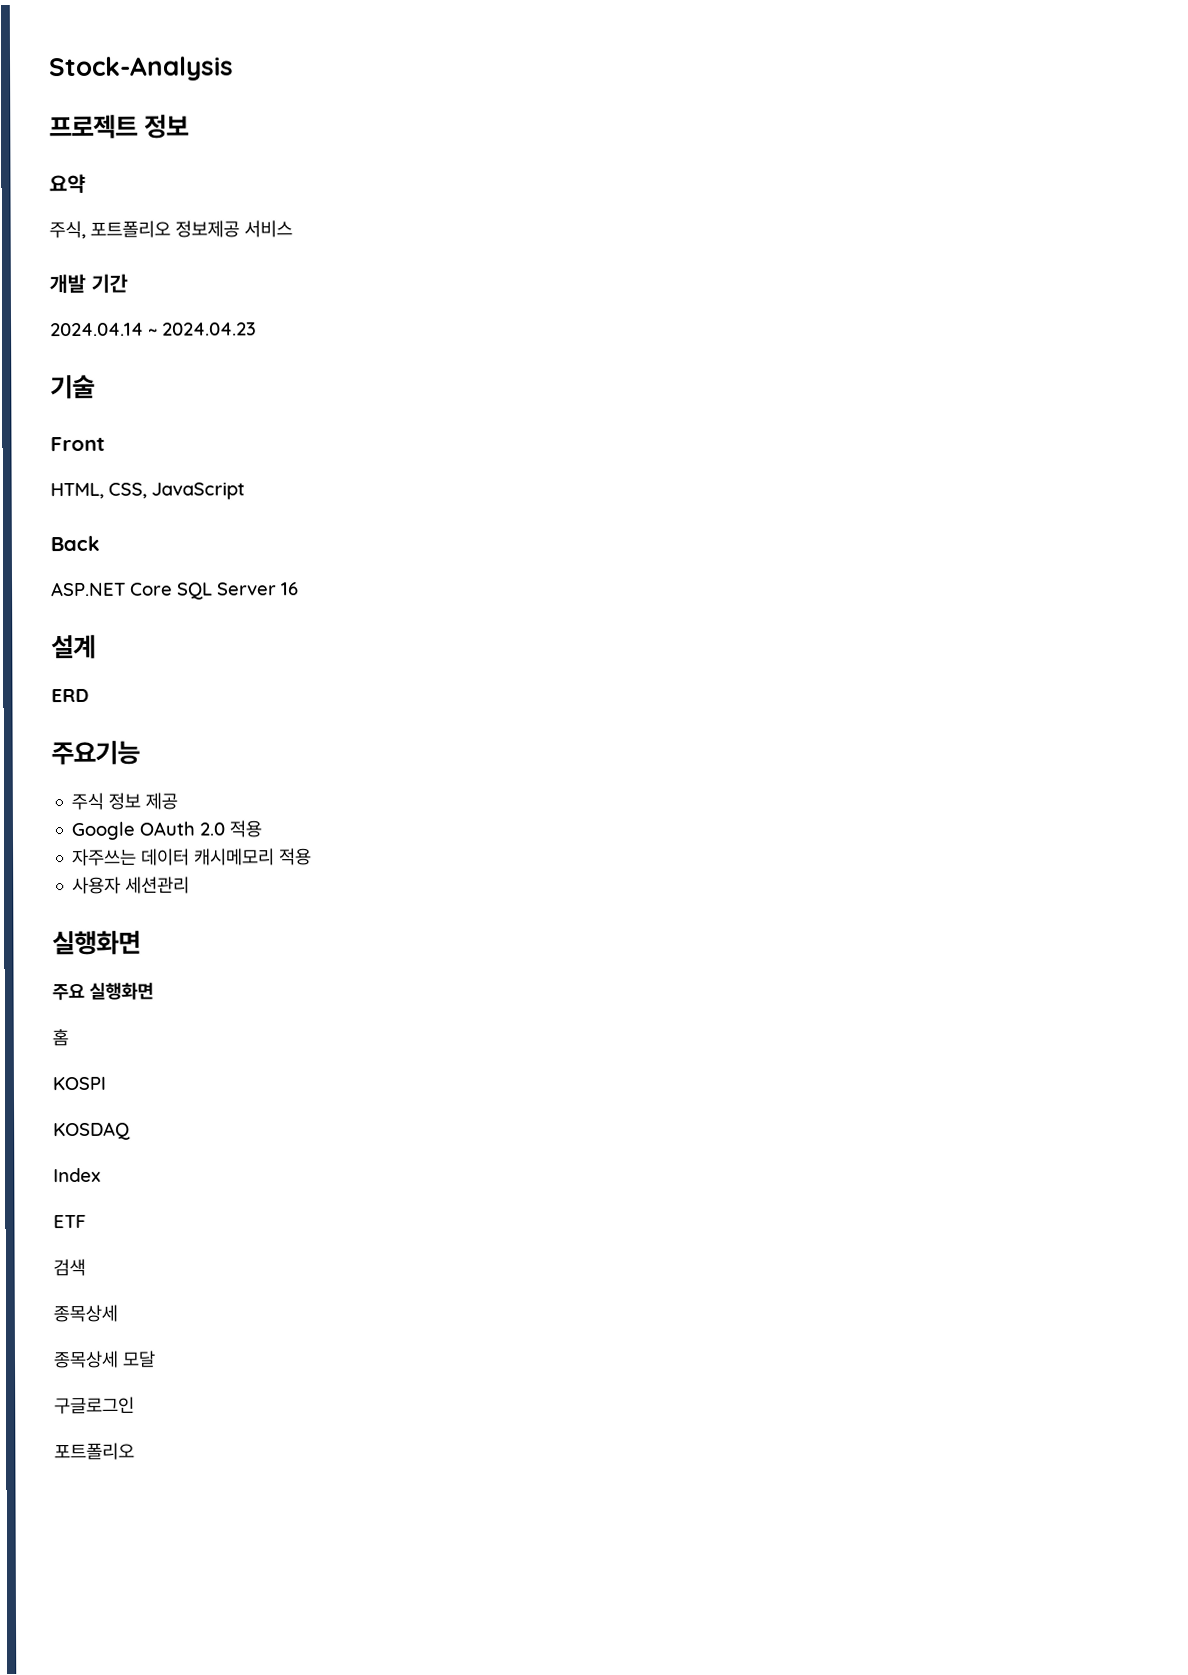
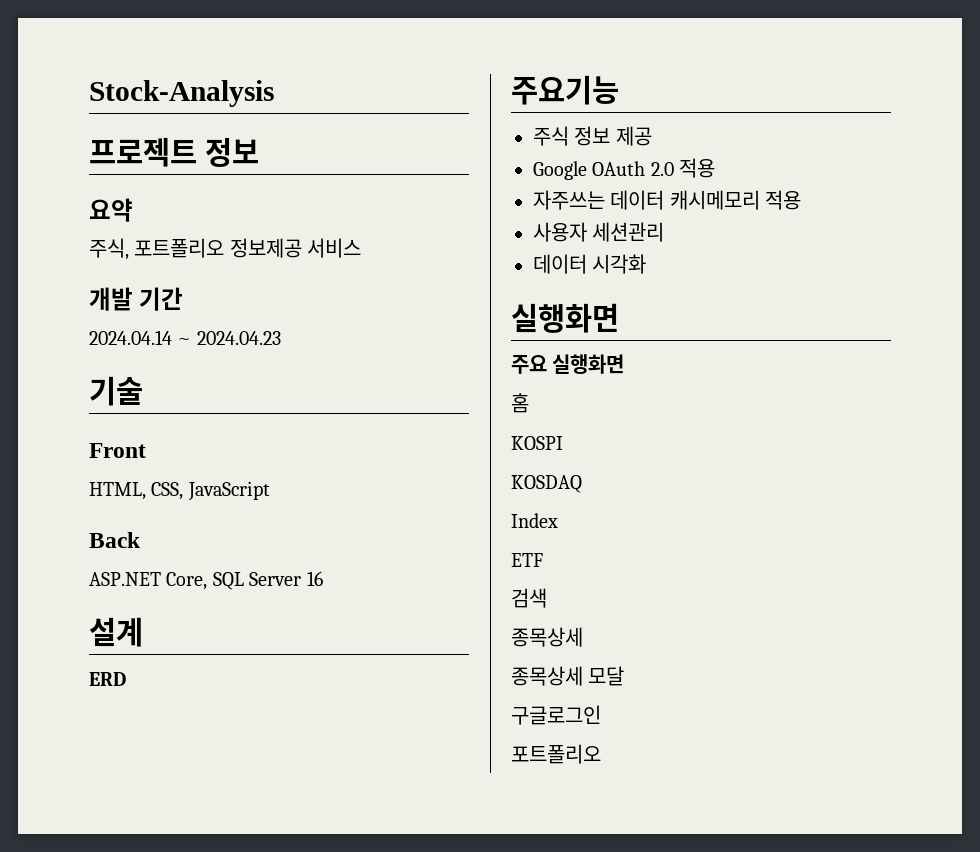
- ASP.NET Core SQL Server 16
+ ASP.NET Core, SQL Server 16
+ 데이터 시각화

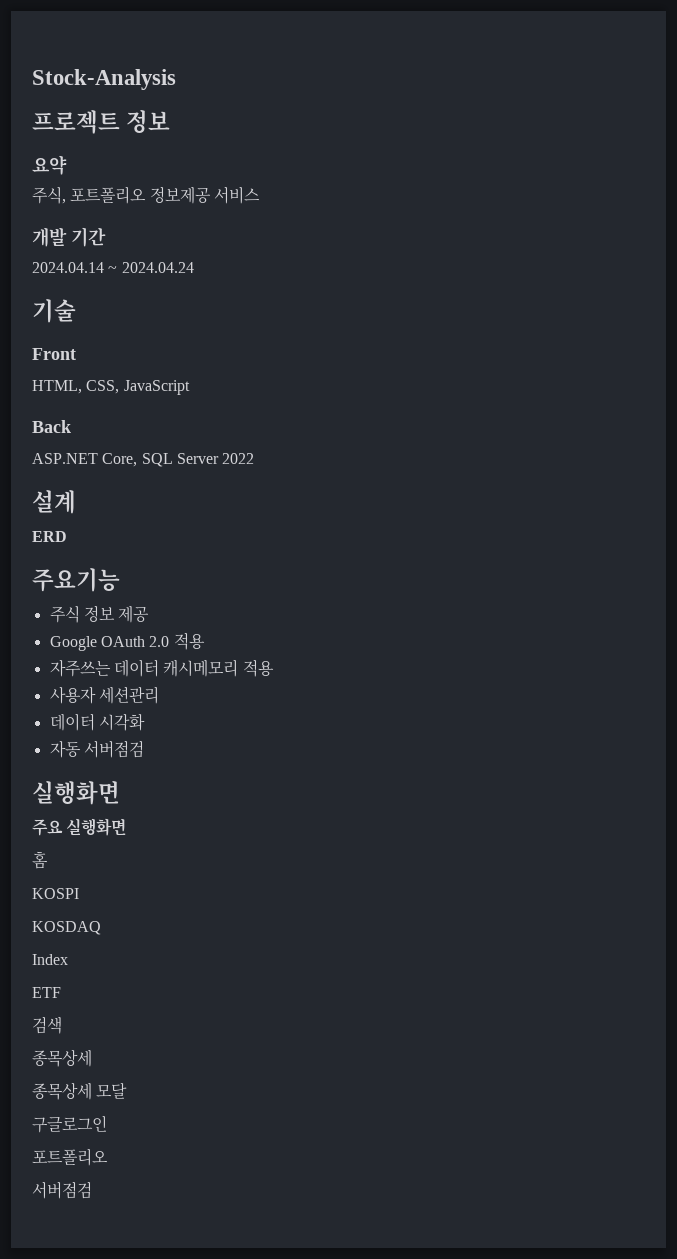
- 2024.04.14 ~ 2024.04.23
+ 2024.04.14 ~ 2024.04.24
- ASP.NET Core, SQL Server 16
+ ASP.NET Core, SQL Server 2022
+ 자동 서버점검
  구글로그인
  포트폴리오
+ 서버점검

